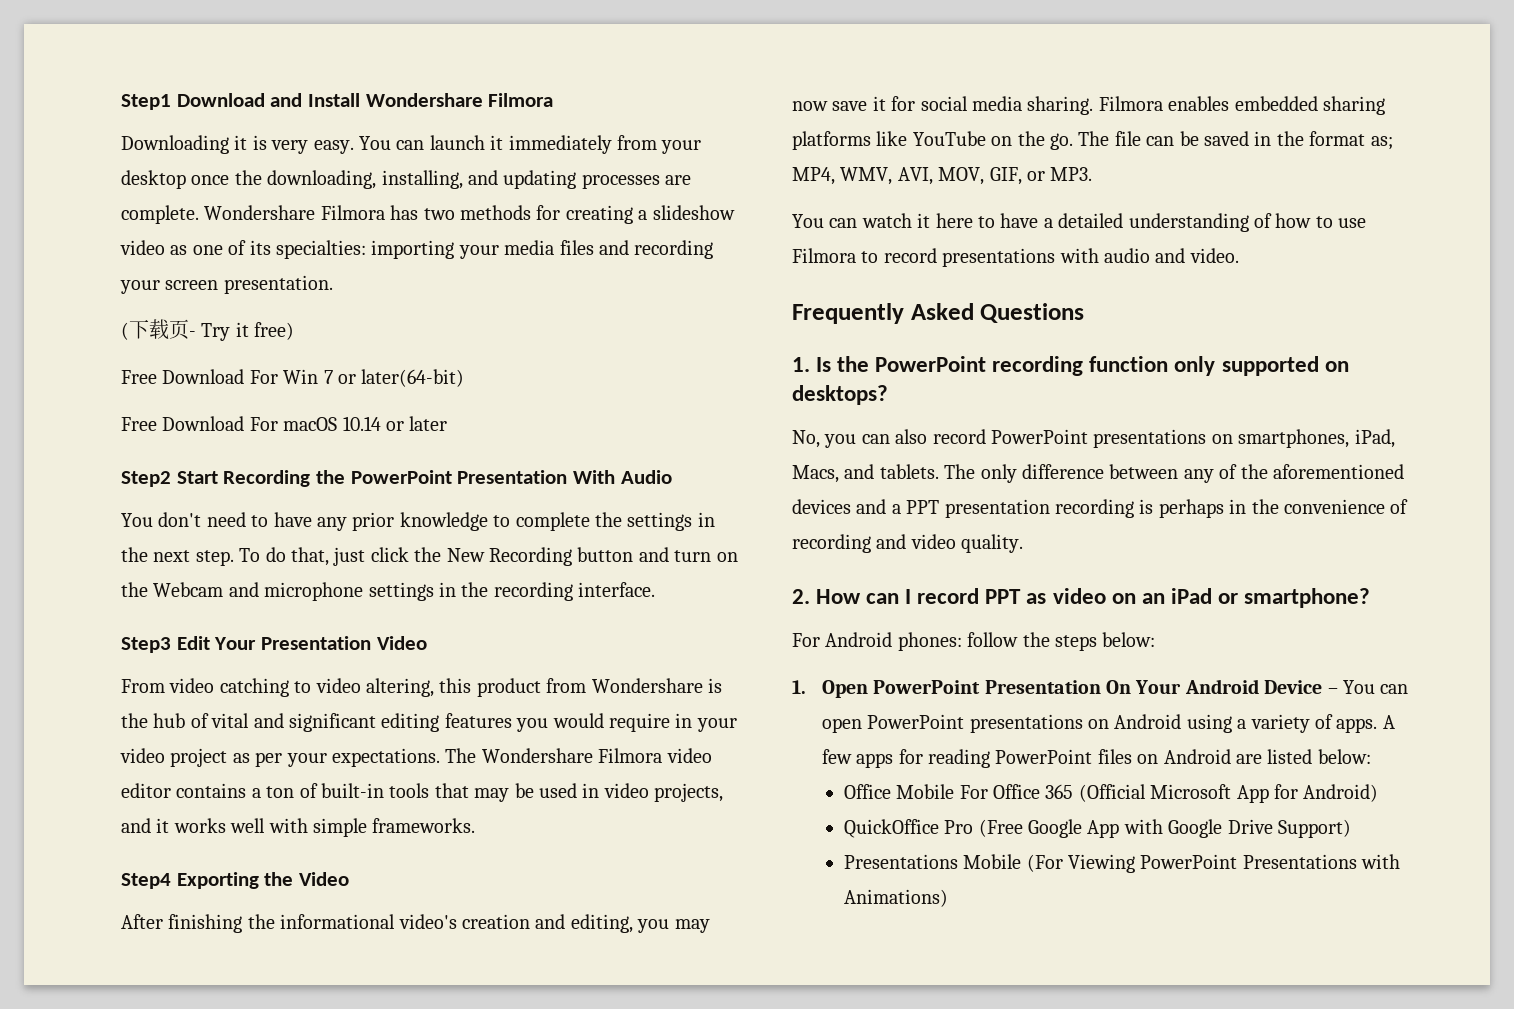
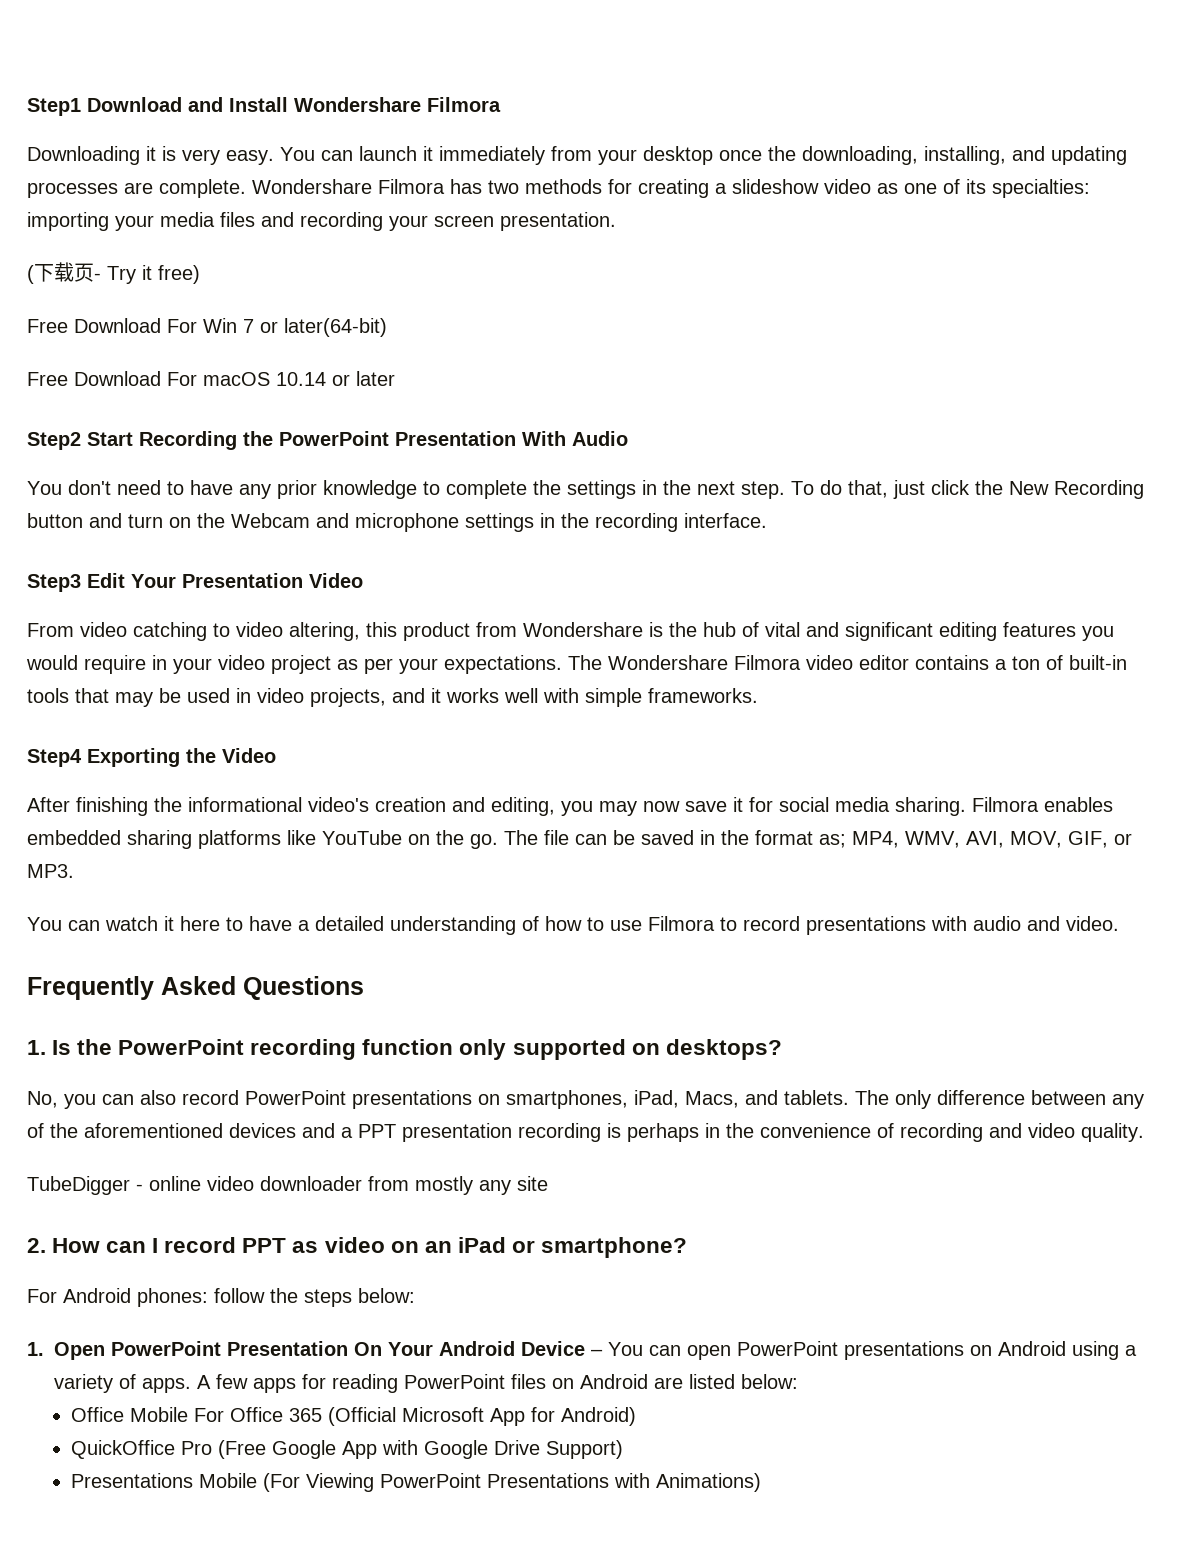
+ TubeDigger - online video downloader from mostly any site

